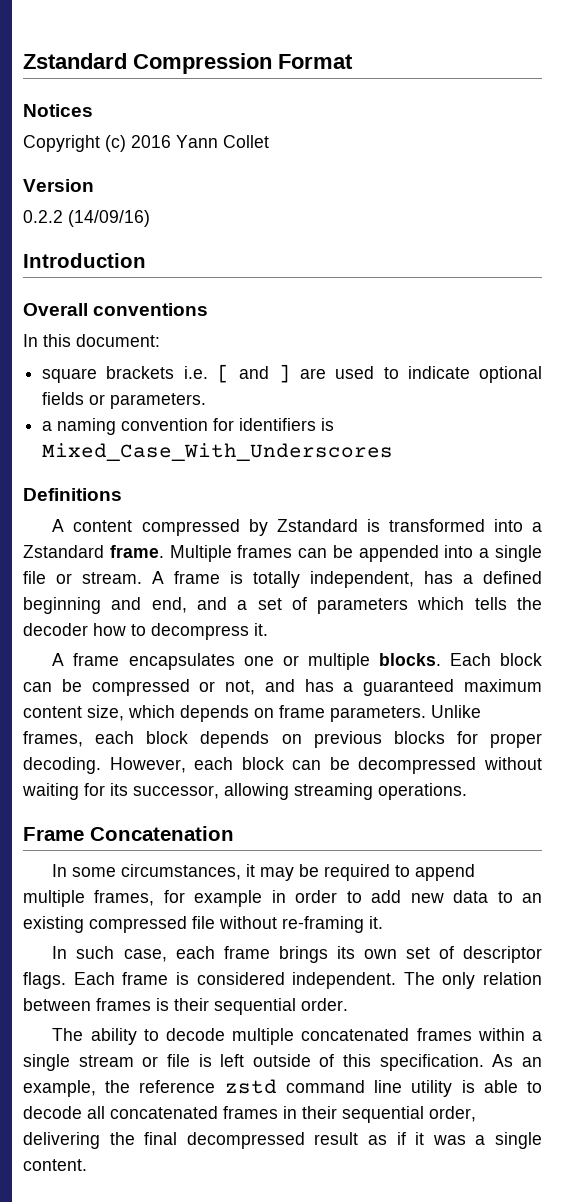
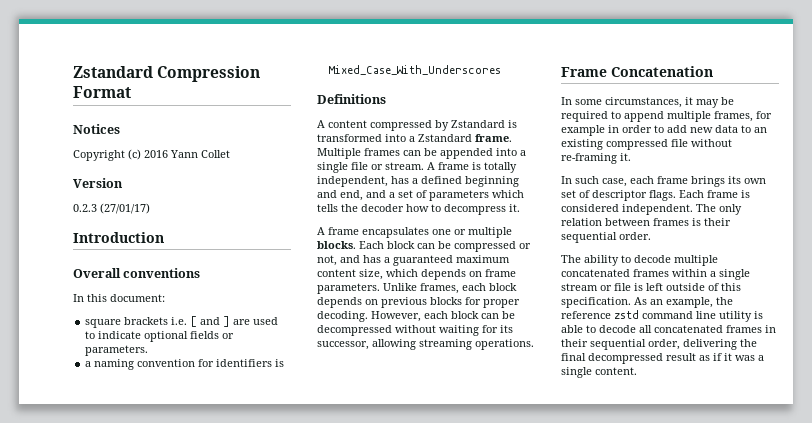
- 0.2.2 (14/09/16)
+ 0.2.3 (27/01/17)

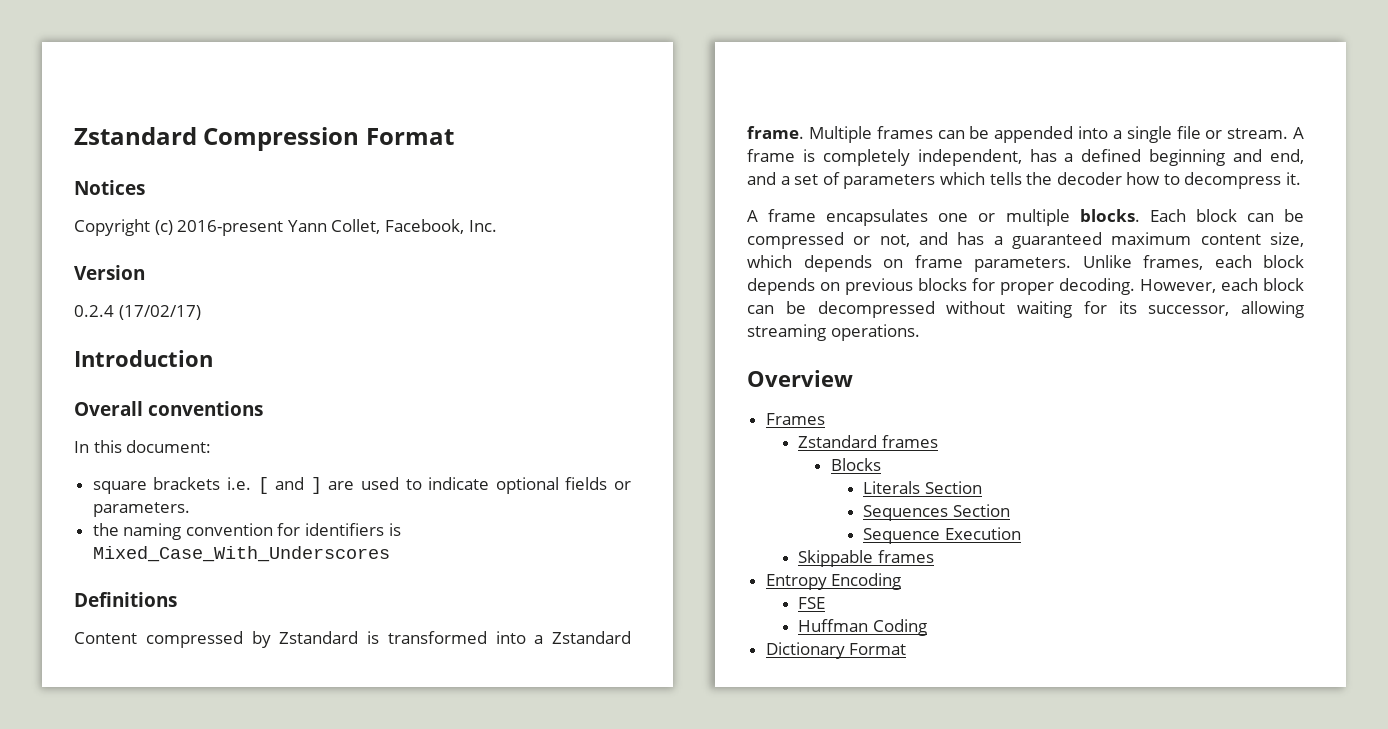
- Copyright (c) 2016 Yann Collet
+ Copyright (c) 2016-present Yann Collet, Facebook, Inc.
- 0.2.3 (27/01/17)
+ 0.2.4 (17/02/17)
- a naming convention for identifiers is Mixed_Case_With_Underscores
+ the naming convention for identifiers is Mixed_Case_With_Underscores
- A content compressed by Zstandard is transformed into a Zstandard frame.
+ Content compressed by Zstandard is transformed into a Zstandard frame.
- A frame is totally independent, has a defined beginning and end, and a set of parameters which tells the decoder how to decompress it.
+ A frame is completely independent, has a defined beginning and end, and a set of parameters which tells the decoder how to decompress it.
- Frame Concatenation
- In some circumstances, it may be required to append multiple frames, for example in order to add new data to an existing compressed file without re-framing it.
- In such case, each frame brings its own set of descriptor flags. Each frame is considered independent. The only relation between frames is their sequential order.
- The ability to decode multiple concatenated frames within a single stream or file is left outside of this specification. As an example, the reference zstd command line utility is able to decode all concatenated frames in their sequential order, delivering the final decompressed result as if it was a single content.
+ Overview
+ Frames
+ Zstandard frames
+ Blocks
+ Literals Section
+ Sequences Section
+ Sequence Execution
+ Skippable frames
+ Entropy Encoding
+ FSE
+ Huffman Coding
+ Dictionary Format

